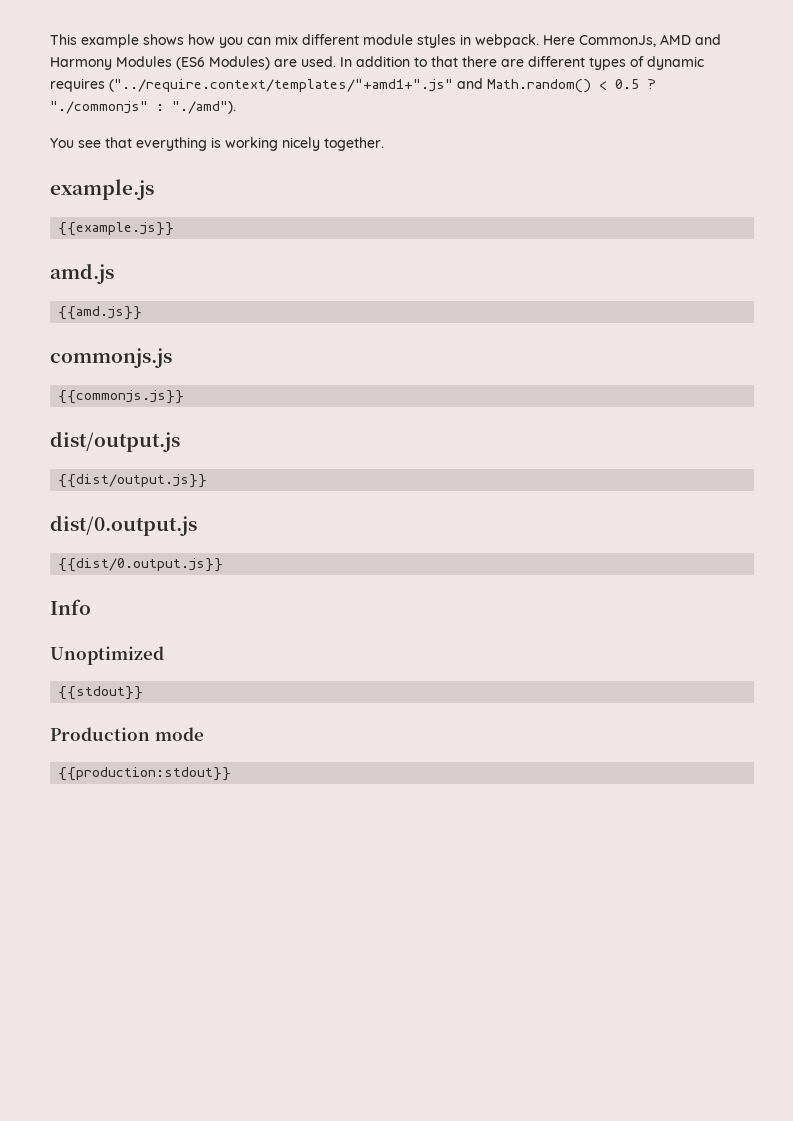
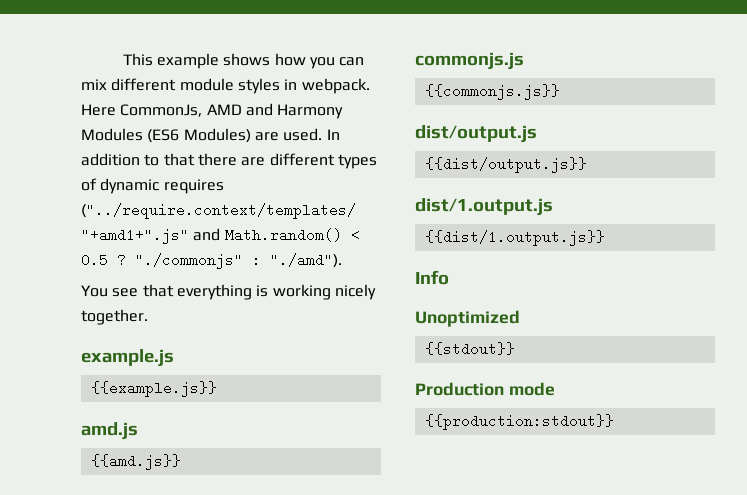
- dist/0.output.js
- {{dist/0.output.js}}
+ dist/1.output.js
+ {{dist/1.output.js}}

